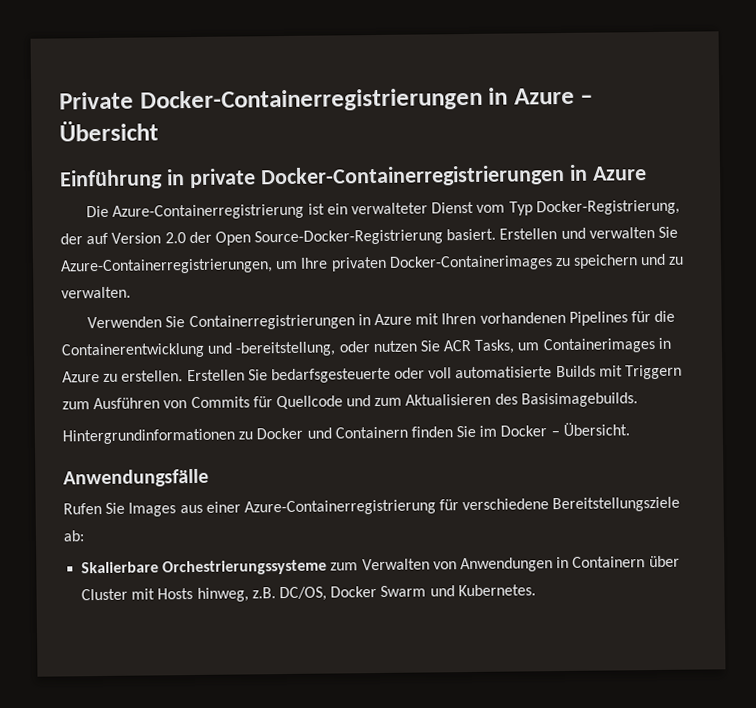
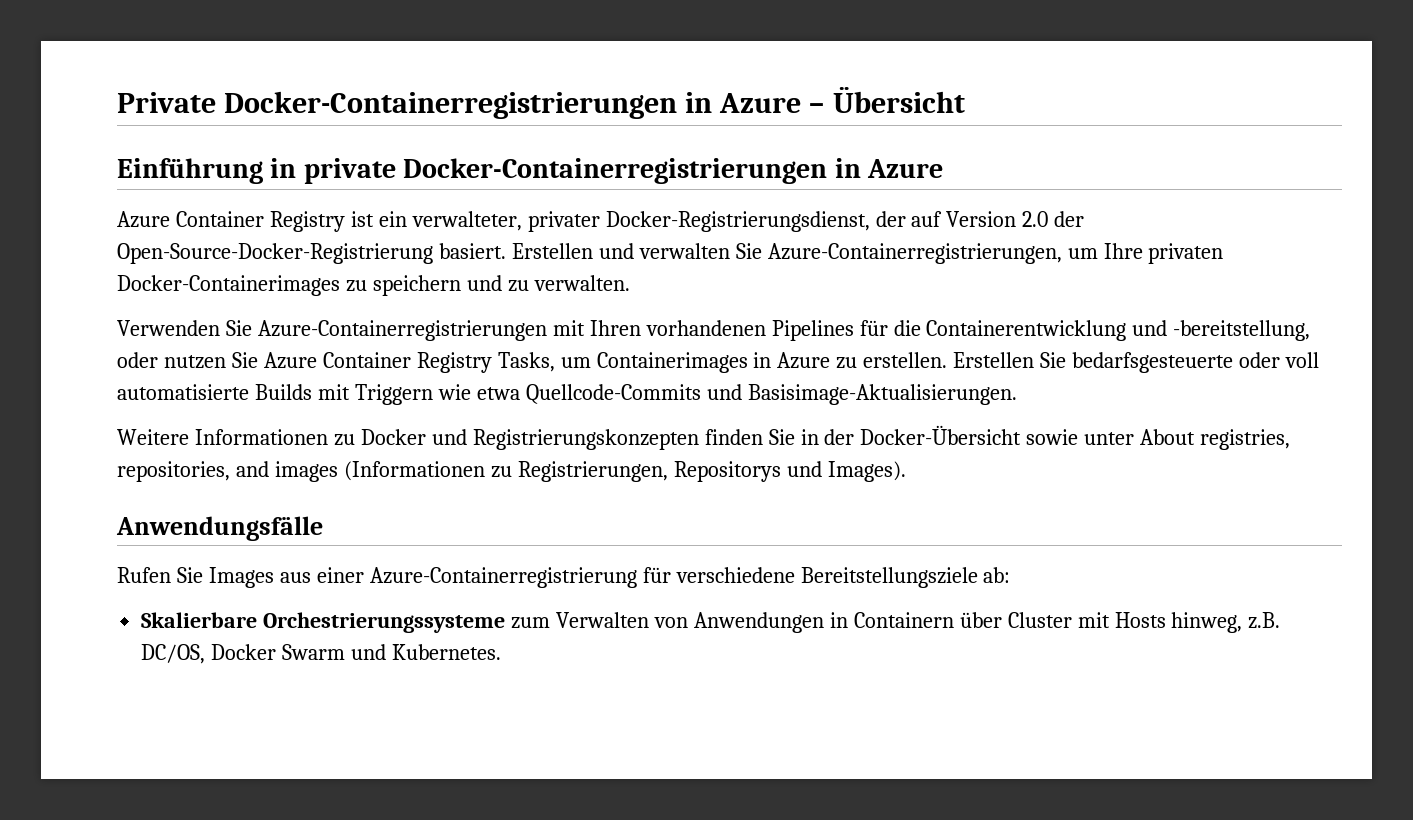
- Die Azure-Containerregistrierung ist ein verwalteter Dienst vom Typ Docker-Registrierung, der auf Version 2.0 der Open Source-Docker-Registrierung basiert.
+ Azure Container Registry ist ein verwalteter, privater Docker-Registrierungsdienst, der auf Version 2.0 der Open-Source-Docker-Registrierung basiert.
- Verwenden Sie Containerregistrierungen in Azure mit Ihren vorhandenen Pipelines für die Containerentwicklung und -bereitstellung, oder nutzen Sie ACR Tasks, um Containerimages in Azure zu erstellen.
+ Verwenden Sie Azure-Containerregistrierungen mit Ihren vorhandenen Pipelines für die Containerentwicklung und -bereitstellung, oder nutzen Sie Azure Container Registry Tasks, um Containerimages in Azure zu erstellen.
- Erstellen Sie bedarfsgesteuerte oder voll automatisierte Builds mit Triggern zum Ausführen von Commits für Quellcode und zum Aktualisieren des Basisimagebuilds.
- Hintergrundinformationen zu Docker und Containern finden Sie im Docker – Übersicht.
+ Erstellen Sie bedarfsgesteuerte oder voll automatisierte Builds mit Triggern wie etwa Quellcode-Commits und Basisimage-Aktualisierungen.
+ Weitere Informationen zu Docker und Registrierungskonzepten finden Sie in der Docker-Übersicht sowie unter About registries, repositories, and images (Informationen zu Registrierungen, Repositorys und Images).

